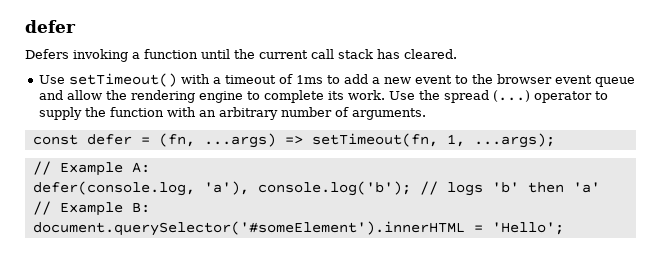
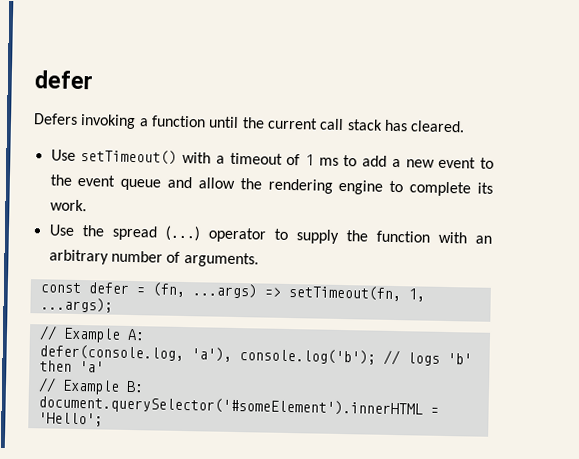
- Use setTimeout() with a timeout of 1ms to add a new event to the browser event queue and allow the rendering engine to complete its work. Use the spread (...) operator to supply the function with an arbitrary number of arguments.
+ Use setTimeout() with a timeout of 1 ms to add a new event to the event queue and allow the rendering engine to complete its work.
+ Use the spread (...) operator to supply the function with an arbitrary number of arguments.

